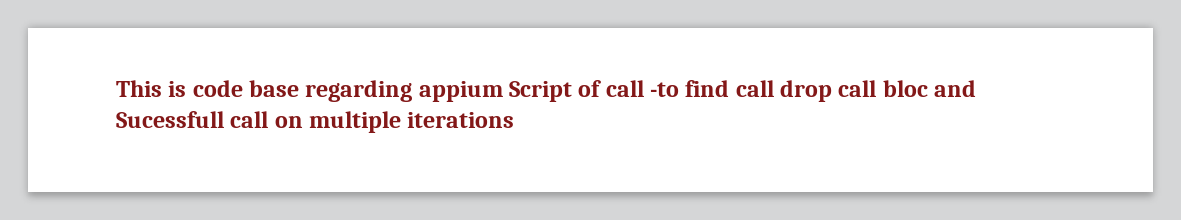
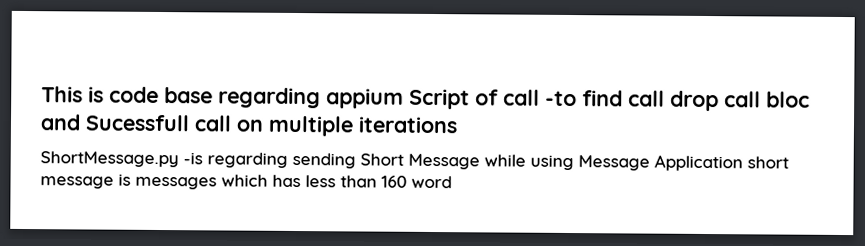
+ ShortMessage.py -is regarding sending Short Message while using Message Application short message is messages which has less than 160 word

